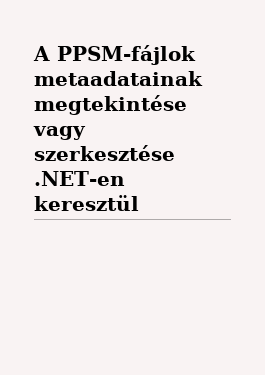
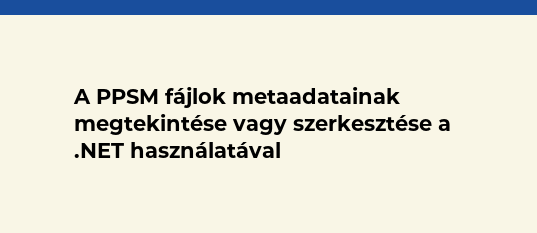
- A PPSM-fájlok metaadatainak megtekintése vagy szerkesztése .NET-en keresztül
+ A PPSM fájlok metaadatainak megtekintése vagy szerkesztése a .NET használatával

